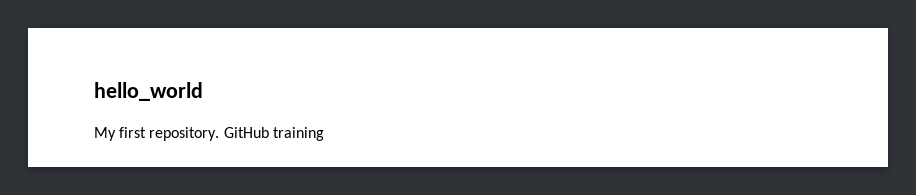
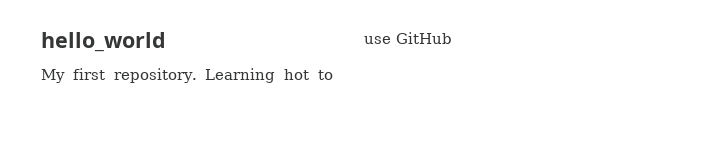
- GitHub training
+ Learning hot to use GitHub

